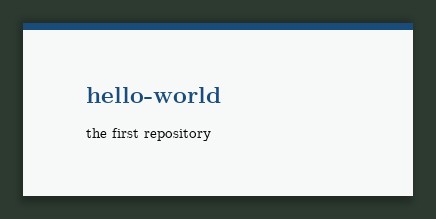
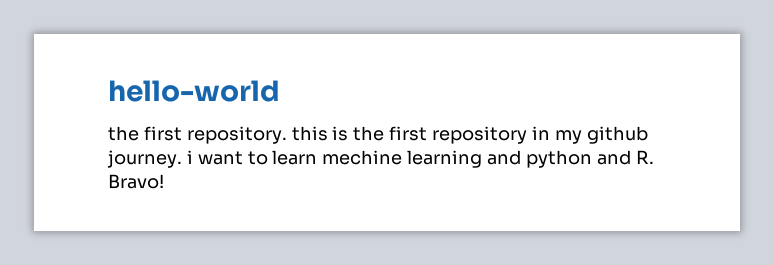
- the first repository
+ the first repository. this is the first repository in my github journey. i want to learn mechine learning and python and R. Bravo!

